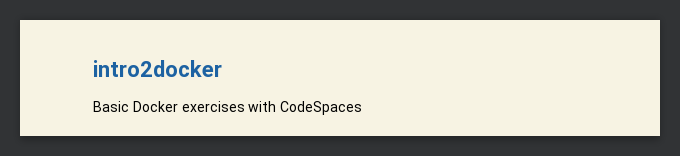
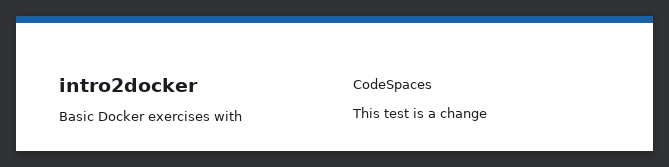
+ This test is a change

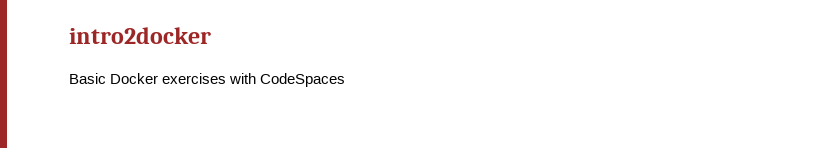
- This test is a change

